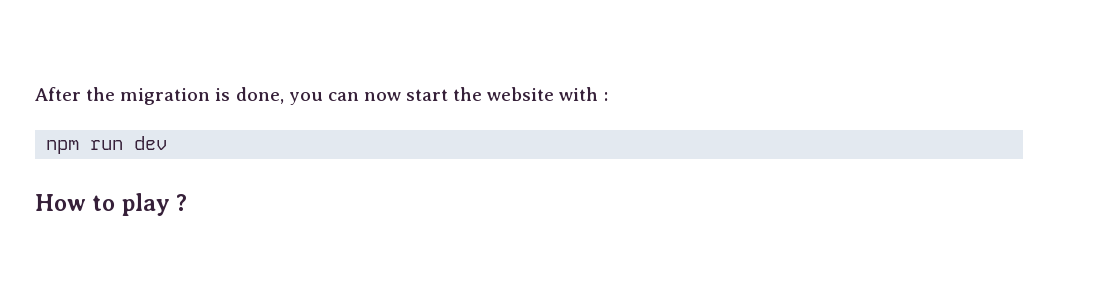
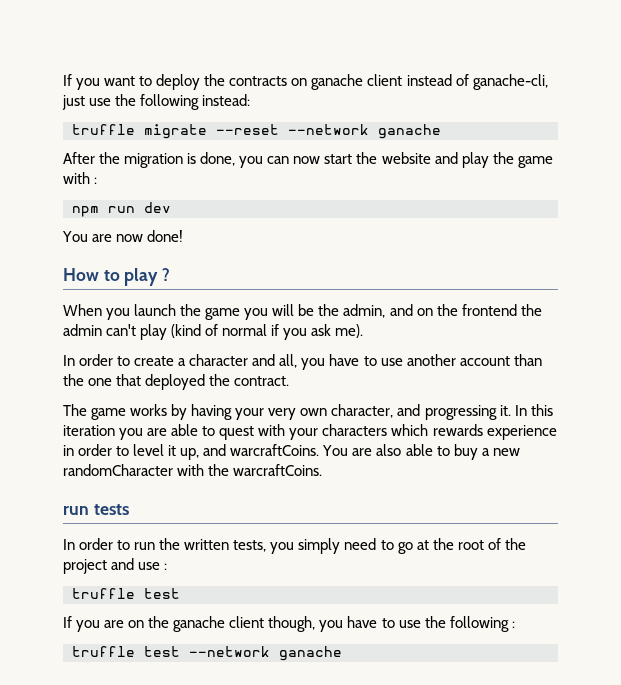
+ If you want to deploy the contracts on ganache client instead of ganache-cli, just use the following instead:
+ truffle migrate --reset --network ganache
- After the migration is done, you can now start the website with :
+ After the migration is done, you can now start the website and play the game with :
+ You are now done!
+ When you launch the game you will be the admin, and on the frontend the admin can't play (kind of normal if you ask me).
+ In order to create a character and all, you have to use another account than the one that deployed the contract.
+ The game works by having your very own character, and progressing it. In this iteration you are able to quest with your characters which rewards experience in order to level it up, and warcraftCoins. You are also able to buy a new randomCharacter with the warcraftCoins.
+ run tests
+ In order to run the written tests, you simply need to go at the root of the project and use :
+ truffle test
+ If you are on the ganache client though, you have to use the following :
+ truffle test --network ganache

